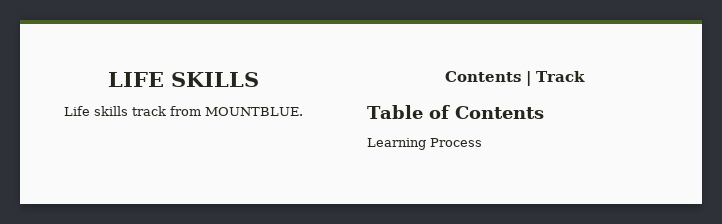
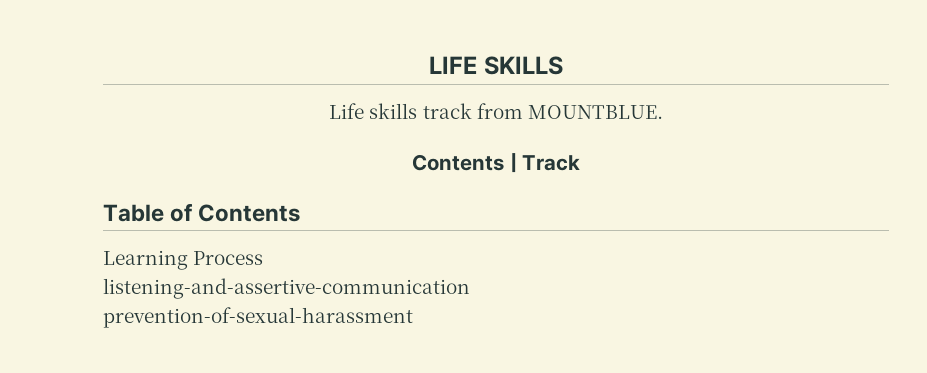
+ listening-and-assertive-communication
+ prevention-of-sexual-harassment

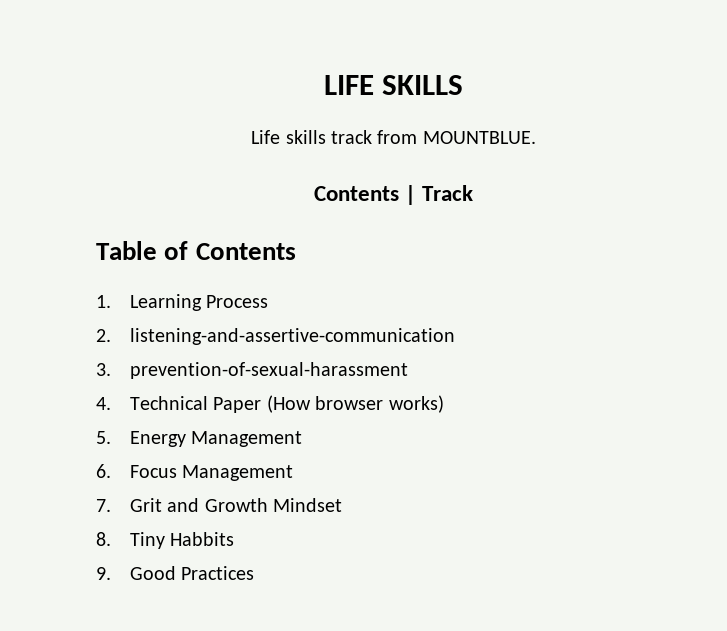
- Learning Process
+ 1. Learning Process
- listening-and-assertive-communication
+ 2. listening-and-assertive-communication
- prevention-of-sexual-harassment
+ 3. prevention-of-sexual-harassment
+ 4. Technical Paper (How browser works)
+ 5. Energy Management
+ 6. Focus Management
+ 7. Grit and Growth Mindset
+ 8. Tiny Habbits
+ 9. Good Practices

